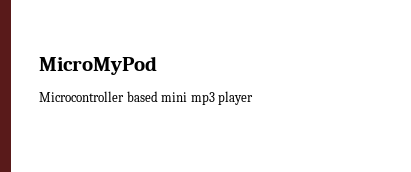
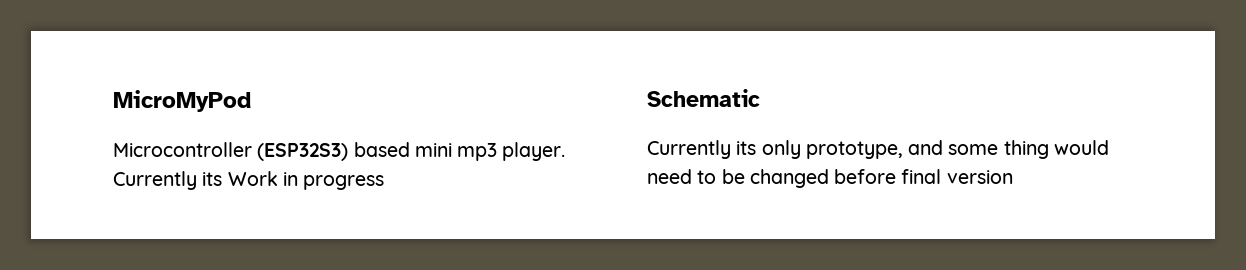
- Microcontroller based mini mp3 player
+ Microcontroller (ESP32S3) based mini mp3 player. Currently its Work in progress
+ Schematic
+ Currently its only prototype, and some thing would need to be changed before final version

